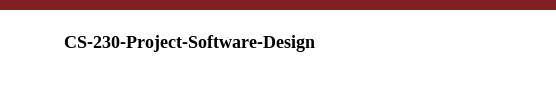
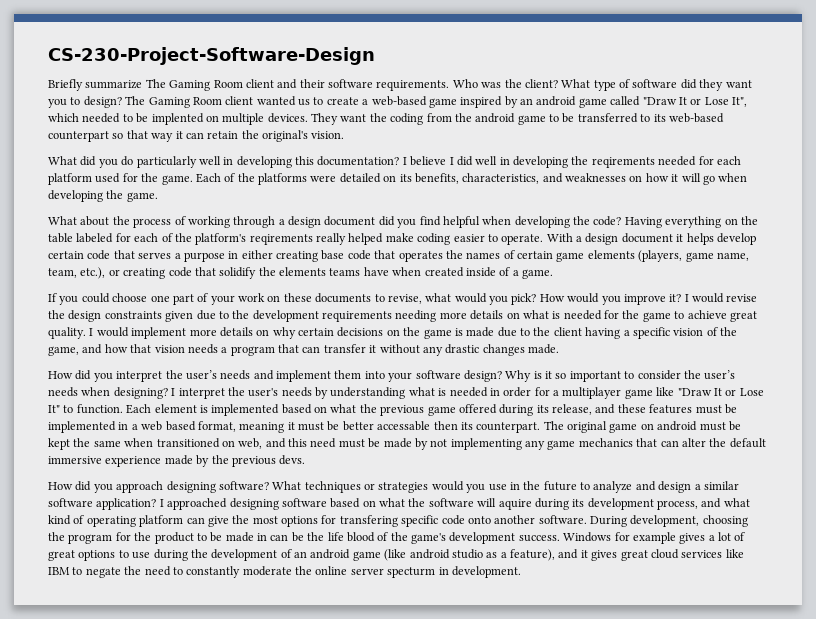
+ Briefly summarize The Gaming Room client and their software requirements. Who was the client? What type of software did they want you to design? The Gaming Room client wanted us to create a web-based game inspired by an android game called "Draw It or Lose It", which needed to be implented on multiple devices. They want the coding from the android game to be transferred to its web-based counterpart so that way it can retain the original's vision.
+ What did you do particularly well in developing this documentation? I believe I did well in developing the reqirements needed for each platform used for the game. Each of the platforms were detailed on its benefits, characteristics, and weaknesses on how it will go when developing the game.
+ What about the process of working through a design document did you find helpful when developing the code? Having everything on the table labeled for each of the platform's reqirements really helped make coding easier to operate. With a design document it helps develop certain code that serves a purpose in either creating base code that operates the names of certain game elements (players, game name, team, etc.), or creating code that solidify the elements teams have when created inside of a game.
+ If you could choose one part of your work on these documents to revise, what would you pick? How would you improve it? I would revise the design constraints given due to the development requirements needing more details on what is needed for the game to achieve great quality. I would implement more details on why certain decisions on the game is made due to the client having a specific vision of the game, and how that vision needs a program that can transfer it without any drastic changes made.
+ How did you interpret the user’s needs and implement them into your software design? Why is it so important to consider the user’s needs when designing? I interpret the user's needs by understanding what is needed in order for a multiplayer game like "Draw It or Lose It" to function. Each element is implemented based on what the previous game offered during its release, and these features must be implemented in a web based format, meaning it must be better accessable then its counterpart. The original game on android must be kept the same when transitioned on web, and this need must be made by not implementing any game mechanics that can alter the default immersive experience made by the previous devs.
+ How did you approach designing software? What techniques or strategies would you use in the future to analyze and design a similar software application? I approached designing software based on what the software will aquire during its development process, and what kind of operating platform can give the most options for transfering specific code onto another software. During development, choosing the program for the product to be made in can be the life blood of the game's development success. Windows for example gives a lot of great options to use during the development of an android game (like android studio as a feature), and it gives great cloud services like IBM to negate the need to constantly moderate the online server specturm in development.

